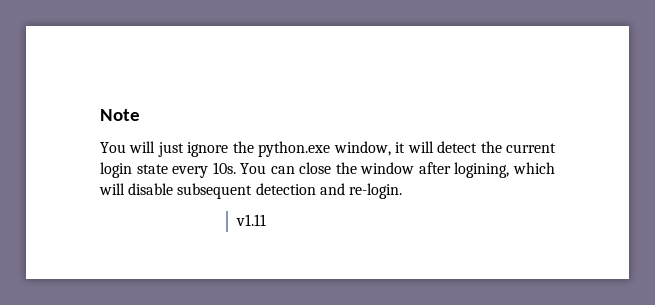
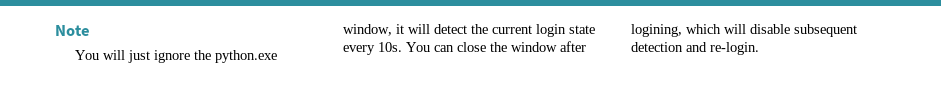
- v1.11

